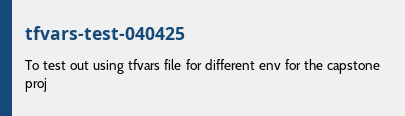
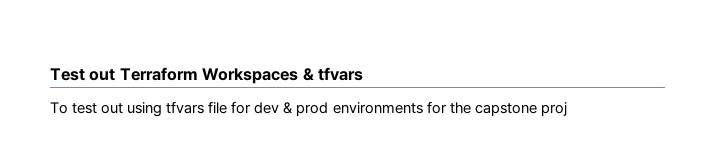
- tfvars-test-040425
+ Test out Terraform Workspaces & tfvars
- To test out using tfvars file for different env for the capstone proj
+ To test out using tfvars file for dev & prod environments for the capstone proj

